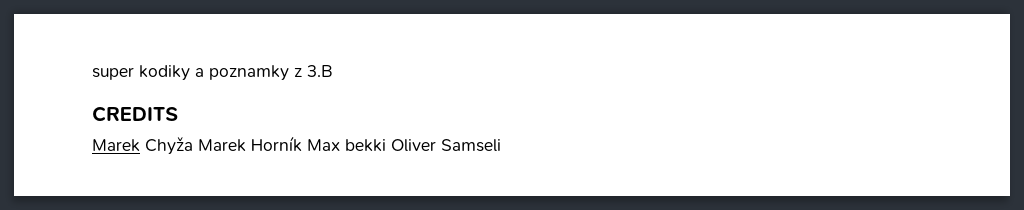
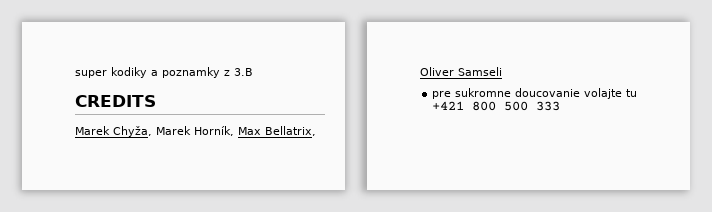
- Marek Chyža Marek Horník Max bekki Oliver Samseli
+ Marek Chyža, Marek Horník, Max Bellatrix, Oliver Samseli
+ pre sukromne doucovanie volajte tu +421 800 500 333

